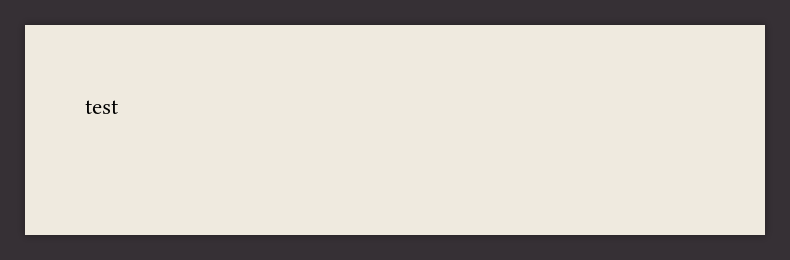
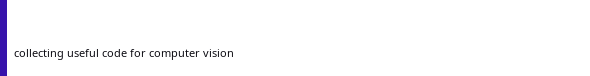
- test
+ collecting useful code for computer vision

